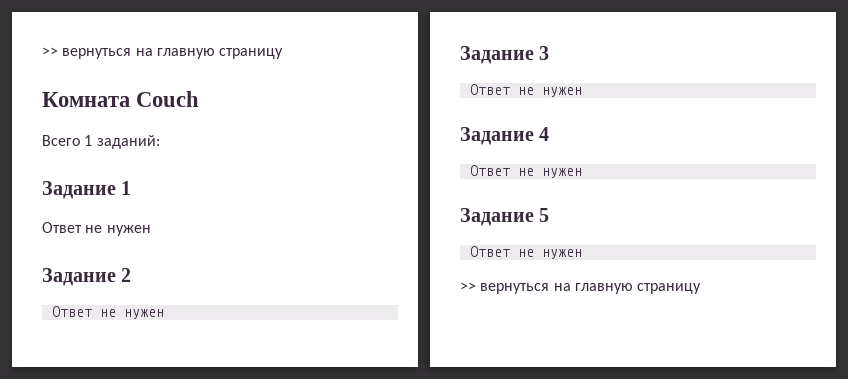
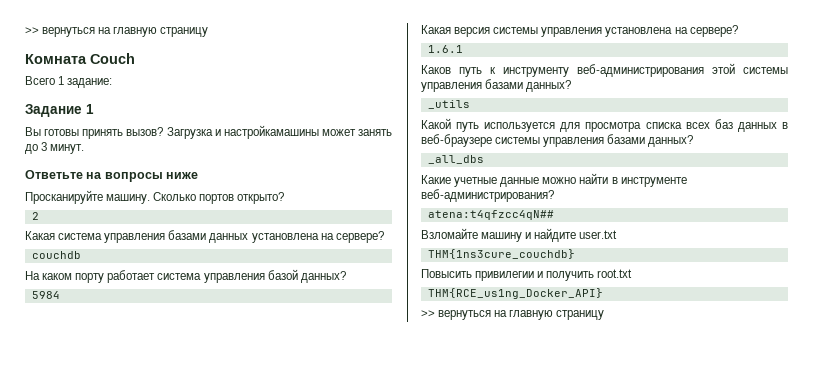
- Всего 1 заданий:
+ Всего 1 заданиe:
  Задание 1
- Ответ не нужен
- Задание 2
- Ответ не нужен
- Задание 3
- Ответ не нужен
- Задание 4
- Ответ не нужен
- Задание 5
- Ответ не нужен
+ Вы готовы принять вызов? Загрузка и настройкамашины может занять до 3 минут.
+ Ответьте на вопросы ниже
+ Просканируйте машину. Сколько портов открыто?
+ 2
+ Какая система управления базами данных установлена на сервере?
+ couchdb
+ На каком порту работает система управления базой данных?
+ 5984
+ Какая версия системы управления установлена на сервере?
+ 1.6.1
+ Каков путь к инструменту веб-администрирования этой системы управления базами данных?
+ _utils
+ Какой путь используется для просмотра списка всех баз данных в веб-браузере системы управления базами данных?
+ _all_dbs
+ Какие учетные данные можно найти в инструменте веб-администрирования?
+ atena:t4qfzcc4qN##
+ Взломайте машину и найдите user.txt
+ THM{1ns3cure_couchdb}
+ Повысить привилегии и получить root.txt
+ THM{RCE_us1ng_Docker_API}

